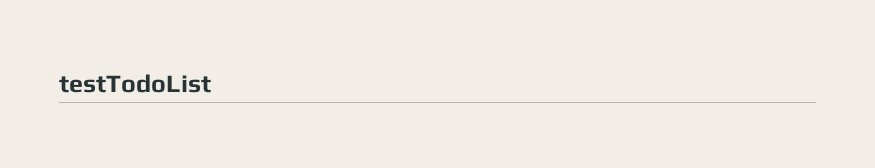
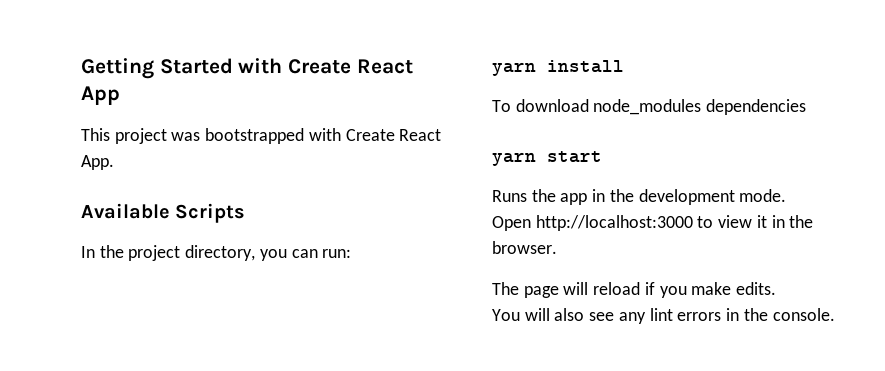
- testTodoList
+ Getting Started with Create React App
+ This project was bootstrapped with Create React App.
+ Available Scripts
+ In the project directory, you can run:
+ yarn install
+ To download node_modules dependencies
+ yarn start
+ Runs the app in the development mode.
+ Open http://localhost:3000 to view it in the browser.
+ The page will reload if you make edits.
+ You will also see any lint errors in the console.

